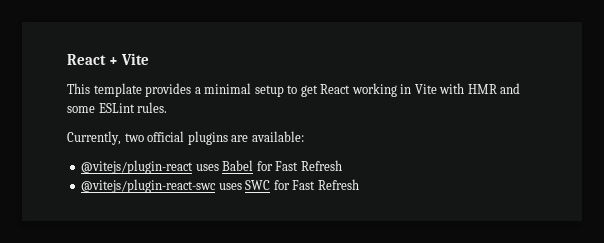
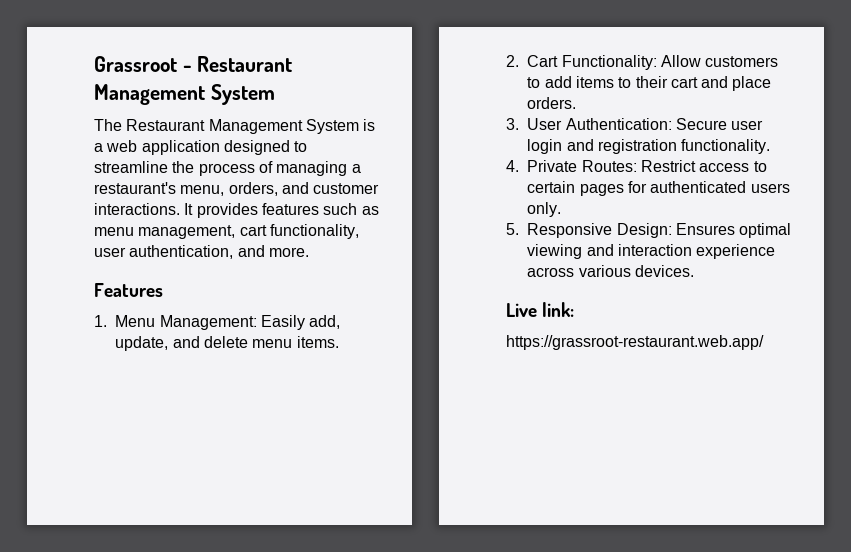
- React + Vite
- This template provides a minimal setup to get React working in Vite with HMR and some ESLint rules.
- Currently, two official plugins are available:
- @vitejs/plugin-react uses Babel for Fast Refresh
- @vitejs/plugin-react-swc uses SWC for Fast Refresh
+ Grassroot - Restaurant Management System
+ The Restaurant Management System is a web application designed to streamline the process of managing a restaurant's menu, orders, and customer interactions. It provides features such as menu management, cart functionality, user authentication, and more.
+ Features
+ 1. Menu Management: Easily add, update, and delete menu items.
+ 2. Cart Functionality: Allow customers to add items to their cart and place orders.
+ 3. User Authentication: Secure user login and registration functionality.
+ 4. Private Routes: Restrict access to certain pages for authenticated users only.
+ 5. Responsive Design: Ensures optimal viewing and interaction experience across various devices.
+ Live link:
+ https://grassroot-restaurant.web.app/

